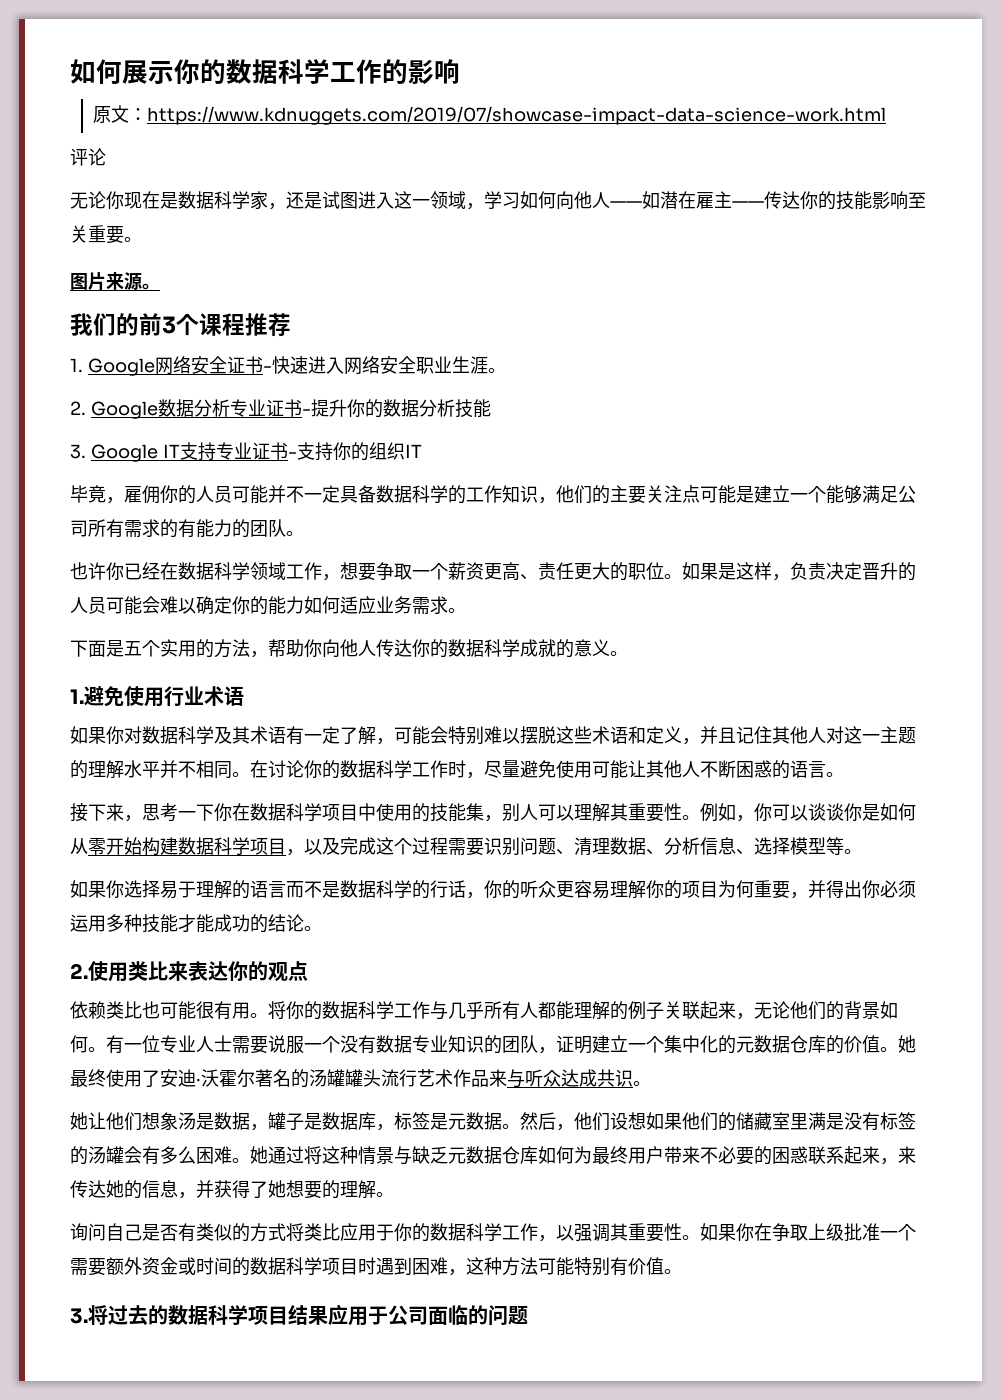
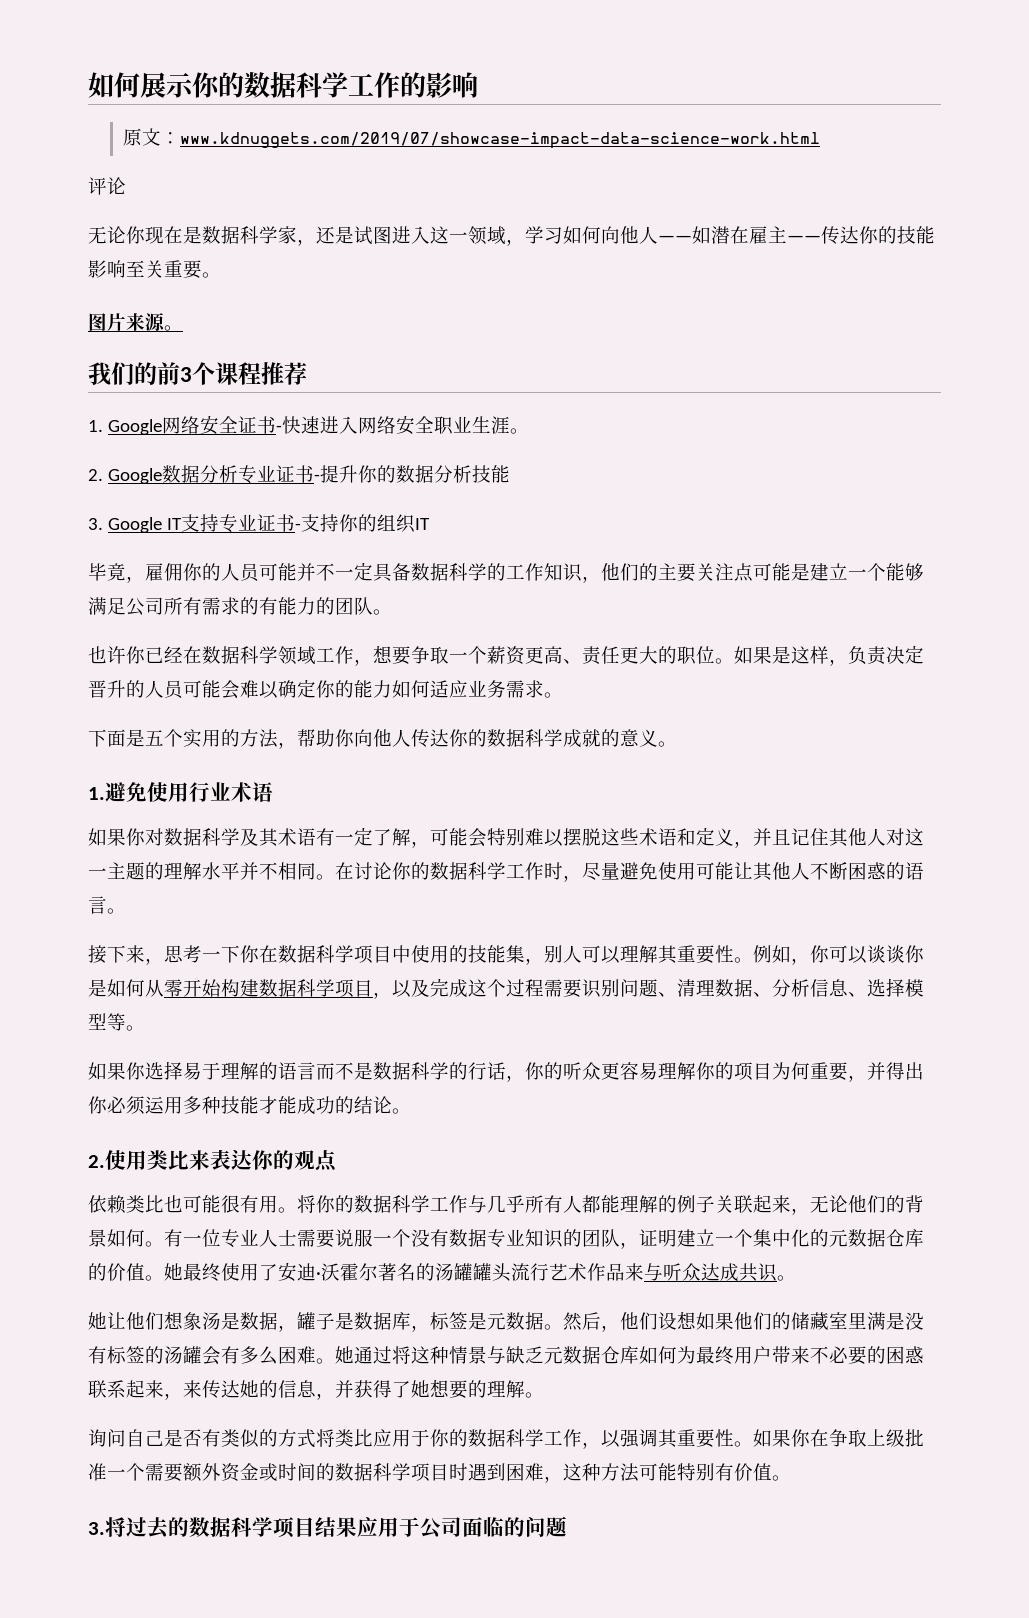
- 原文：https://www.kdnuggets.com/2019/07/showcase-impact-data-science-work.html
+ 原文：www.kdnuggets.com/2019/07/showcase-impact-data-science-work.html

